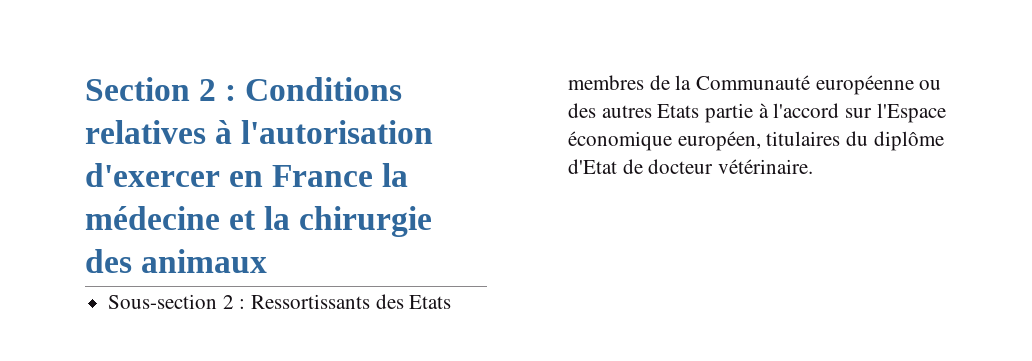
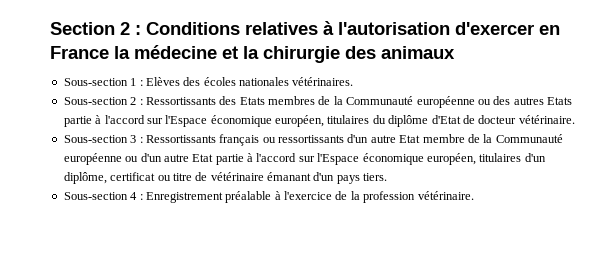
+ Sous-section 1 : Elèves des écoles nationales vétérinaires.
+ Sous-section 3 : Ressortissants français ou ressortissants d'un autre Etat membre de la Communauté européenne ou d'un autre Etat partie à l'accord sur l'Espace économique européen, titulaires d'un diplôme, certificat ou titre de vétérinaire émanant d'un pays tiers.
+ Sous-section 4 : Enregistrement préalable à l'exercice de la profession vétérinaire.

